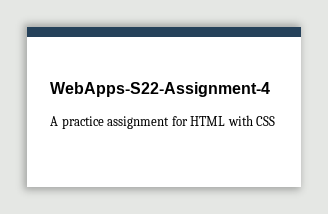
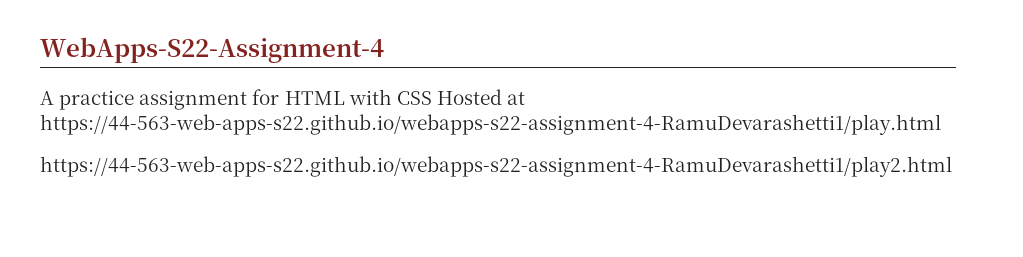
- A practice assignment for HTML with CSS
+ A practice assignment for HTML with CSS Hosted at https://44-563-web-apps-s22.github.io/webapps-s22-assignment-4-RamuDevarashetti1/play.html
+ https://44-563-web-apps-s22.github.io/webapps-s22-assignment-4-RamuDevarashetti1/play2.html

